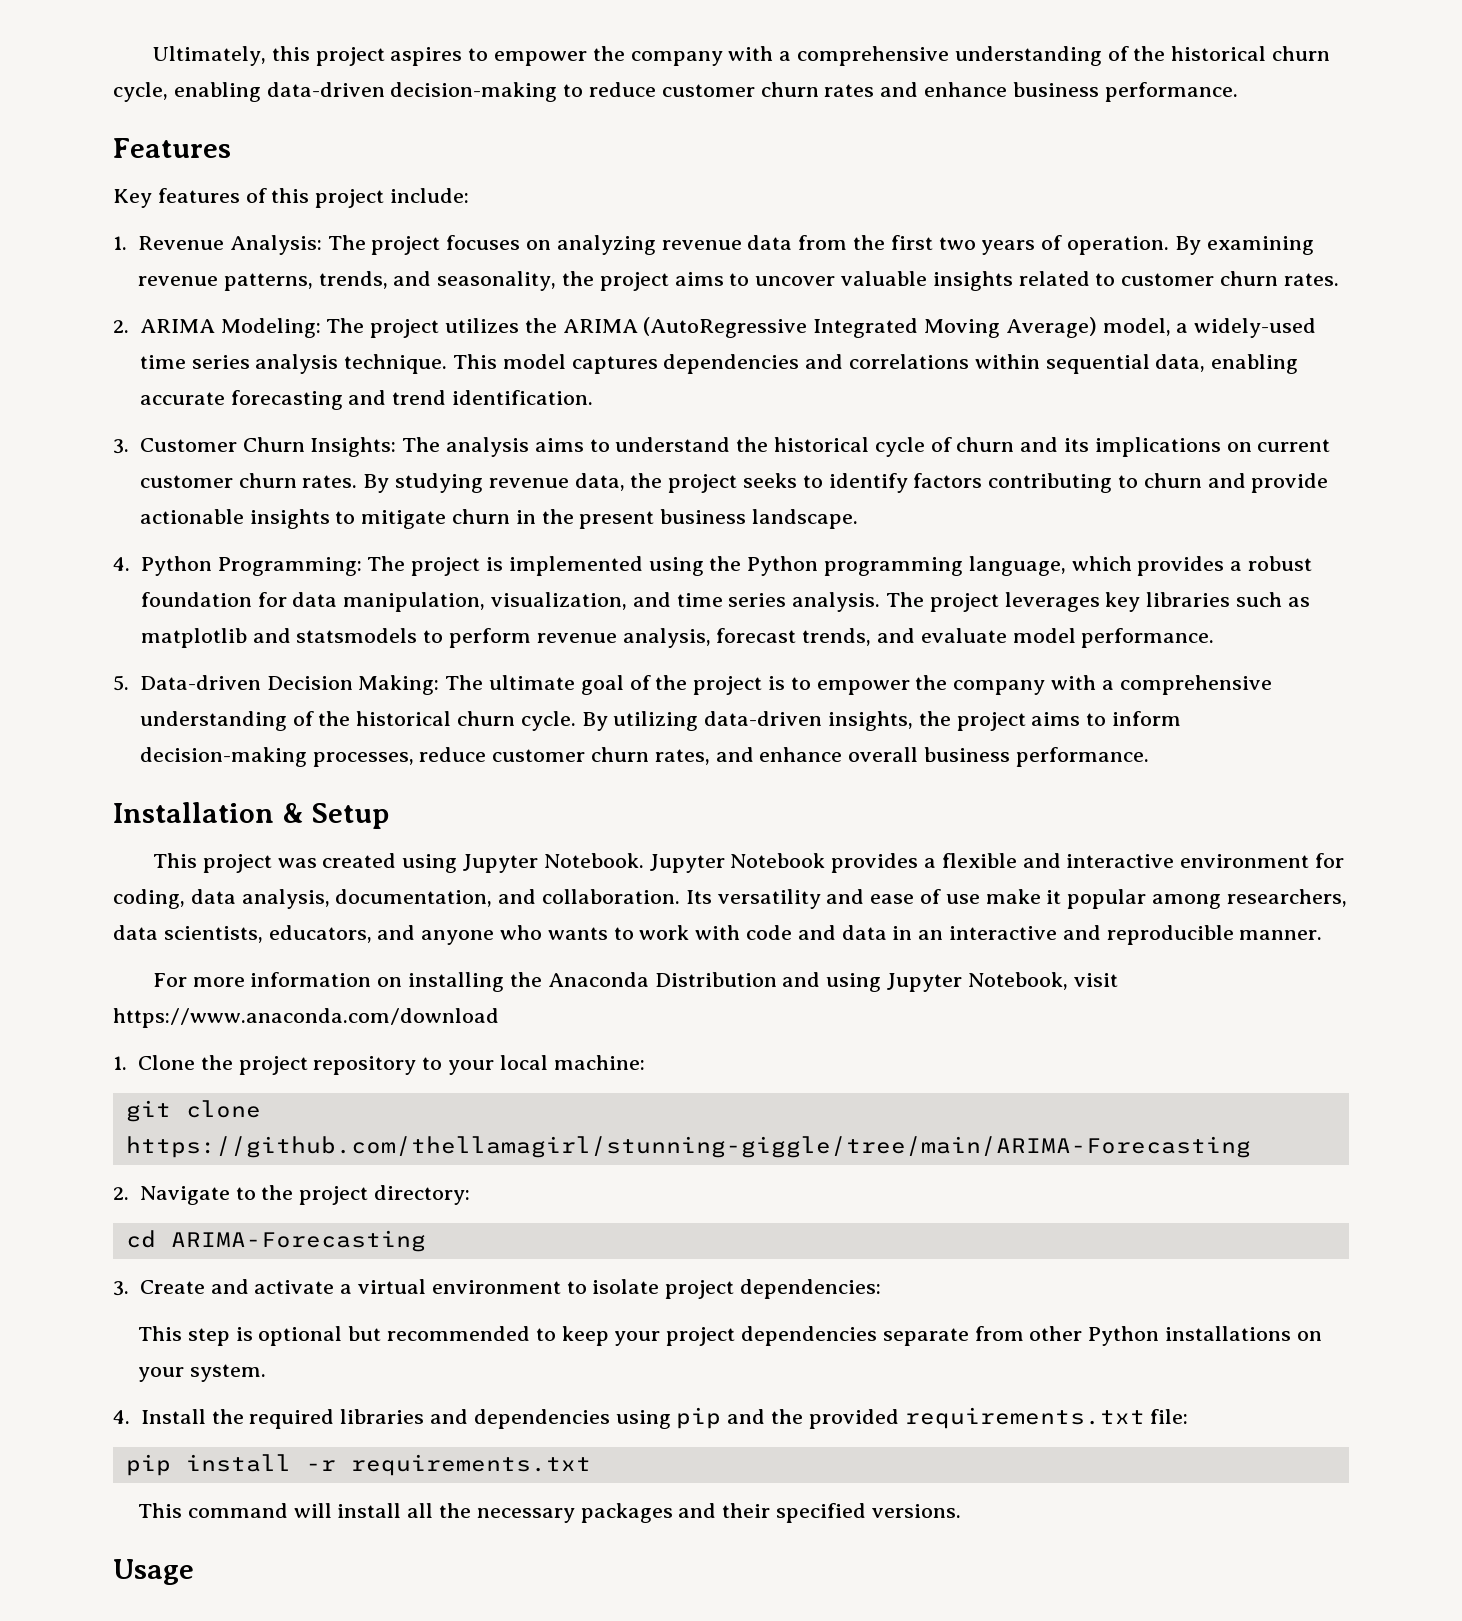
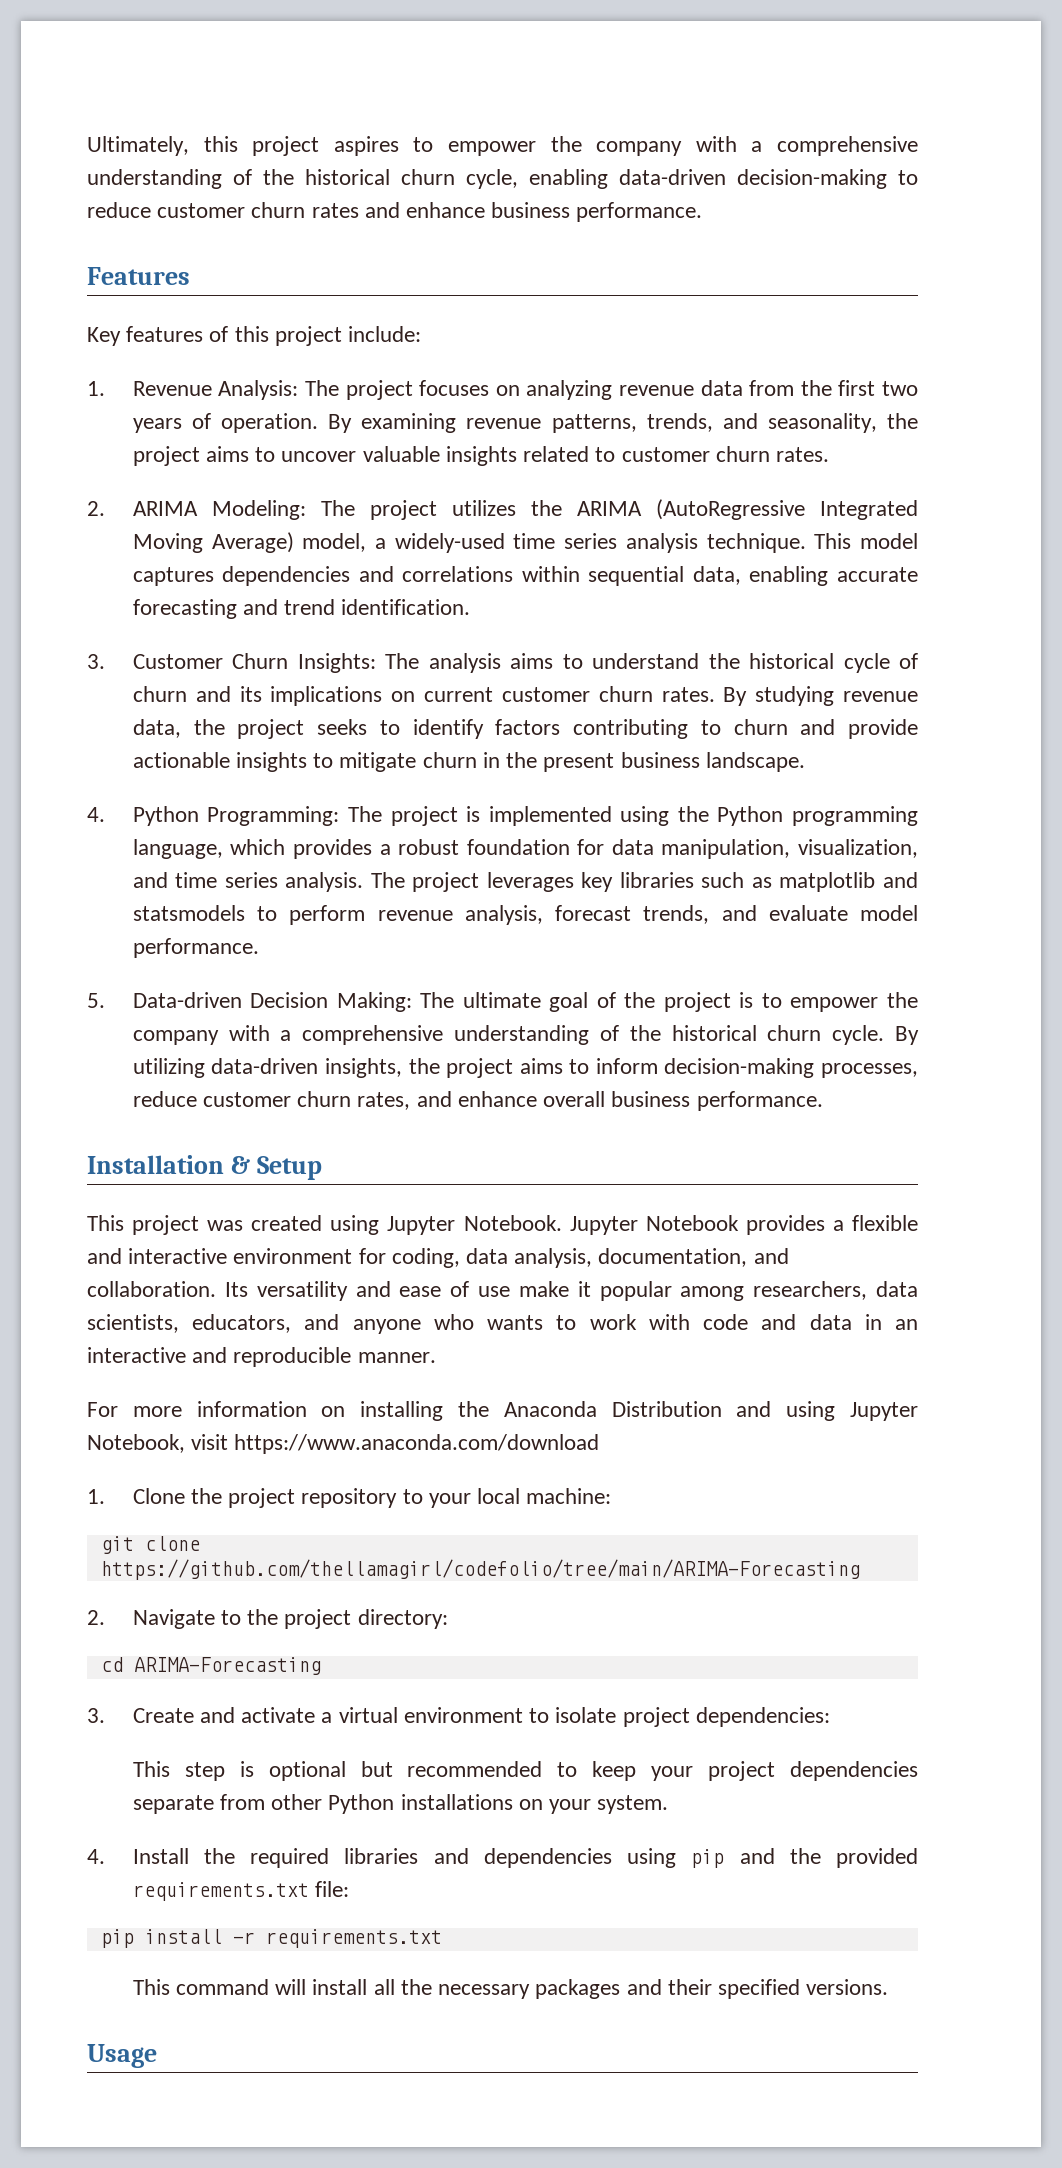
- git clone https://github.com/thellamagirl/stunning-giggle/tree/main/ARIMA-Forecasting
+ git clone https://github.com/thellamagirl/codefolio/tree/main/ARIMA-Forecasting

